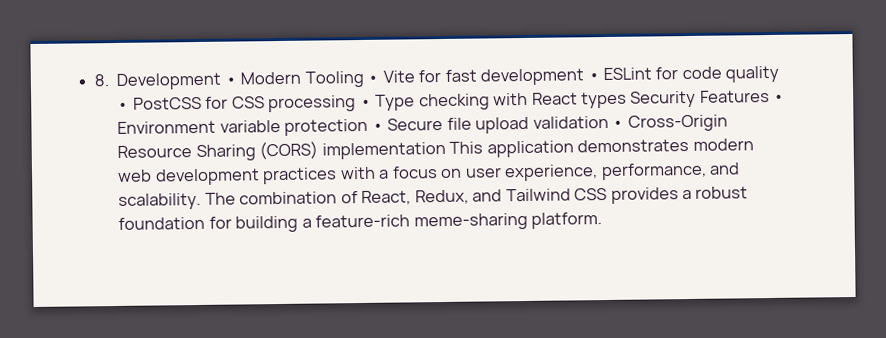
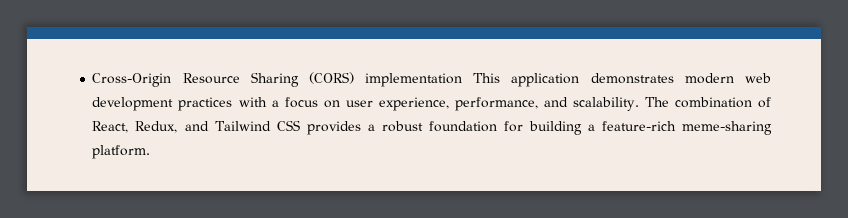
- 8. Development • Modern Tooling • Vite for fast development • ESLint for code quality • PostCSS for CSS processing • Type checking with React types Security Features • Environment variable protection • Secure file upload validation • Cross-Origin Resource Sharing (CORS) implementation This application demonstrates modern web development practices with a focus on user experience, performance, and scalability.
+ Cross-Origin Resource Sharing (CORS) implementation This application demonstrates modern web development practices with a focus on user experience, performance, and scalability.

